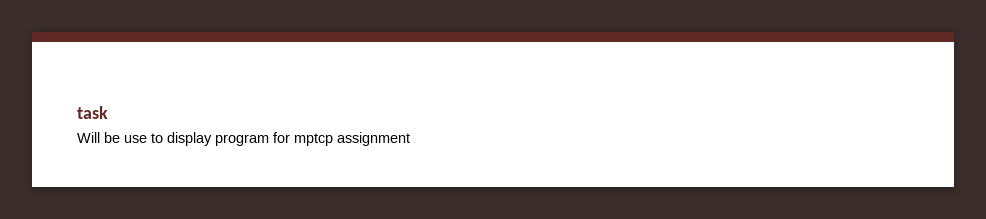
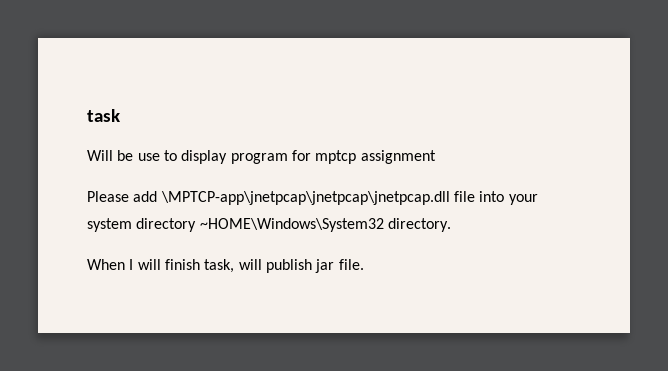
+ Please add \MPTCP-app\jnetpcap\jnetpcap\jnetpcap.dll file into your system directory ~HOME\Windows\System32 directory.
+ When I will finish task, will publish jar file.

